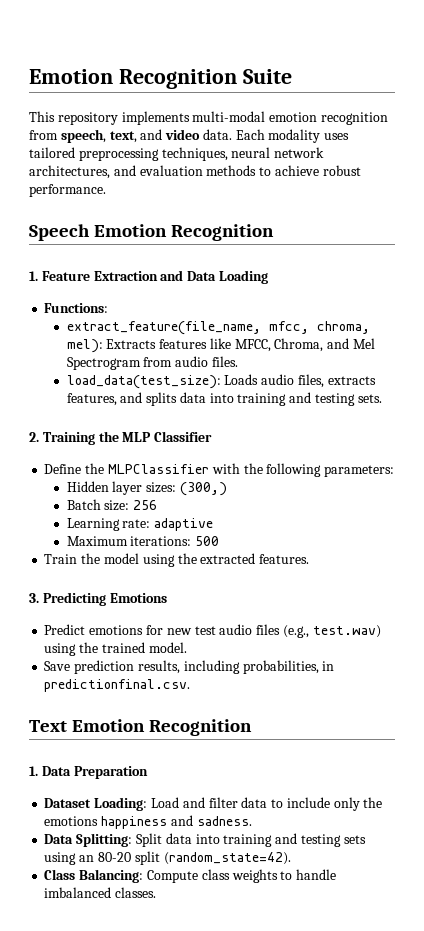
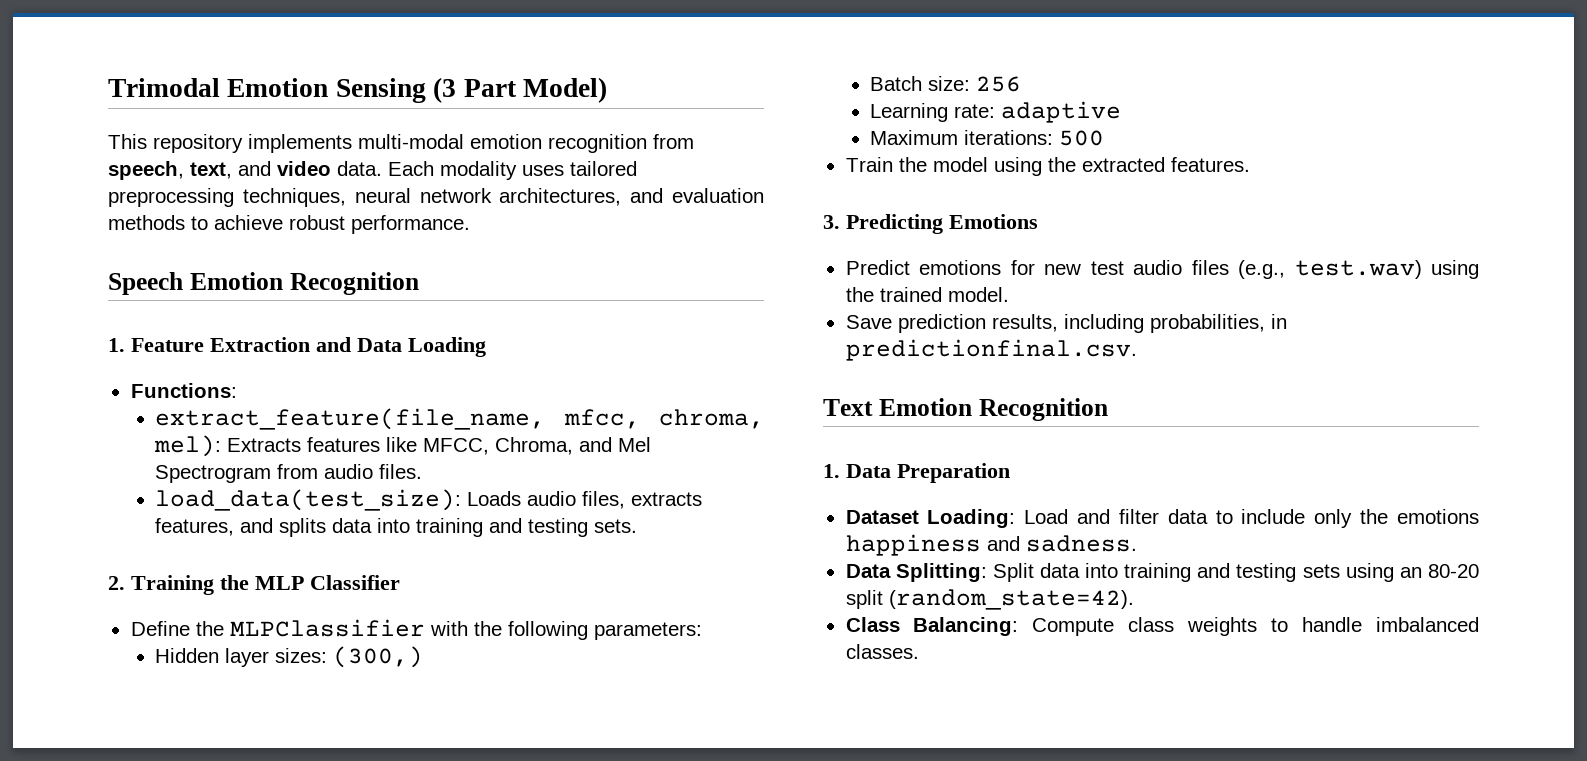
- Emotion Recognition Suite
+ Trimodal Emotion Sensing (3 Part Model)

